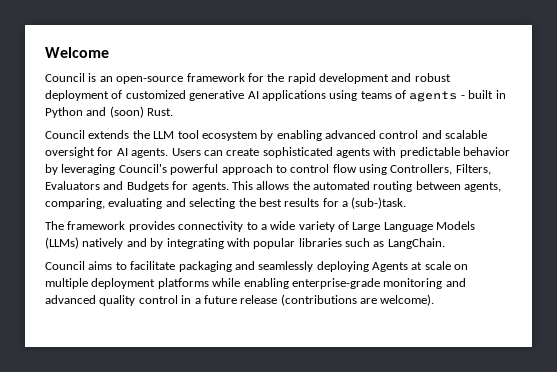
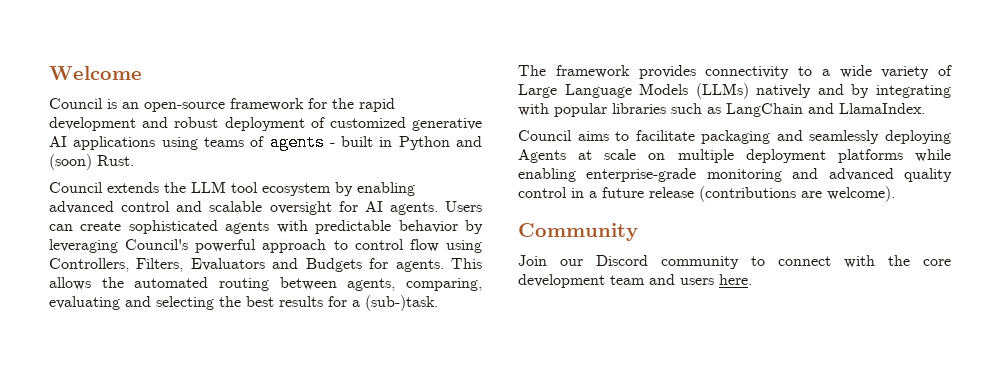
- The framework provides connectivity to a wide variety of Large Language Models (LLMs) natively and by integrating with popular libraries such as LangChain.
+ The framework provides connectivity to a wide variety of Large Language Models (LLMs) natively and by integrating with popular libraries such as LangChain and LlamaIndex.
+ Community
+ Join our Discord community to connect with the core development team and users here.

